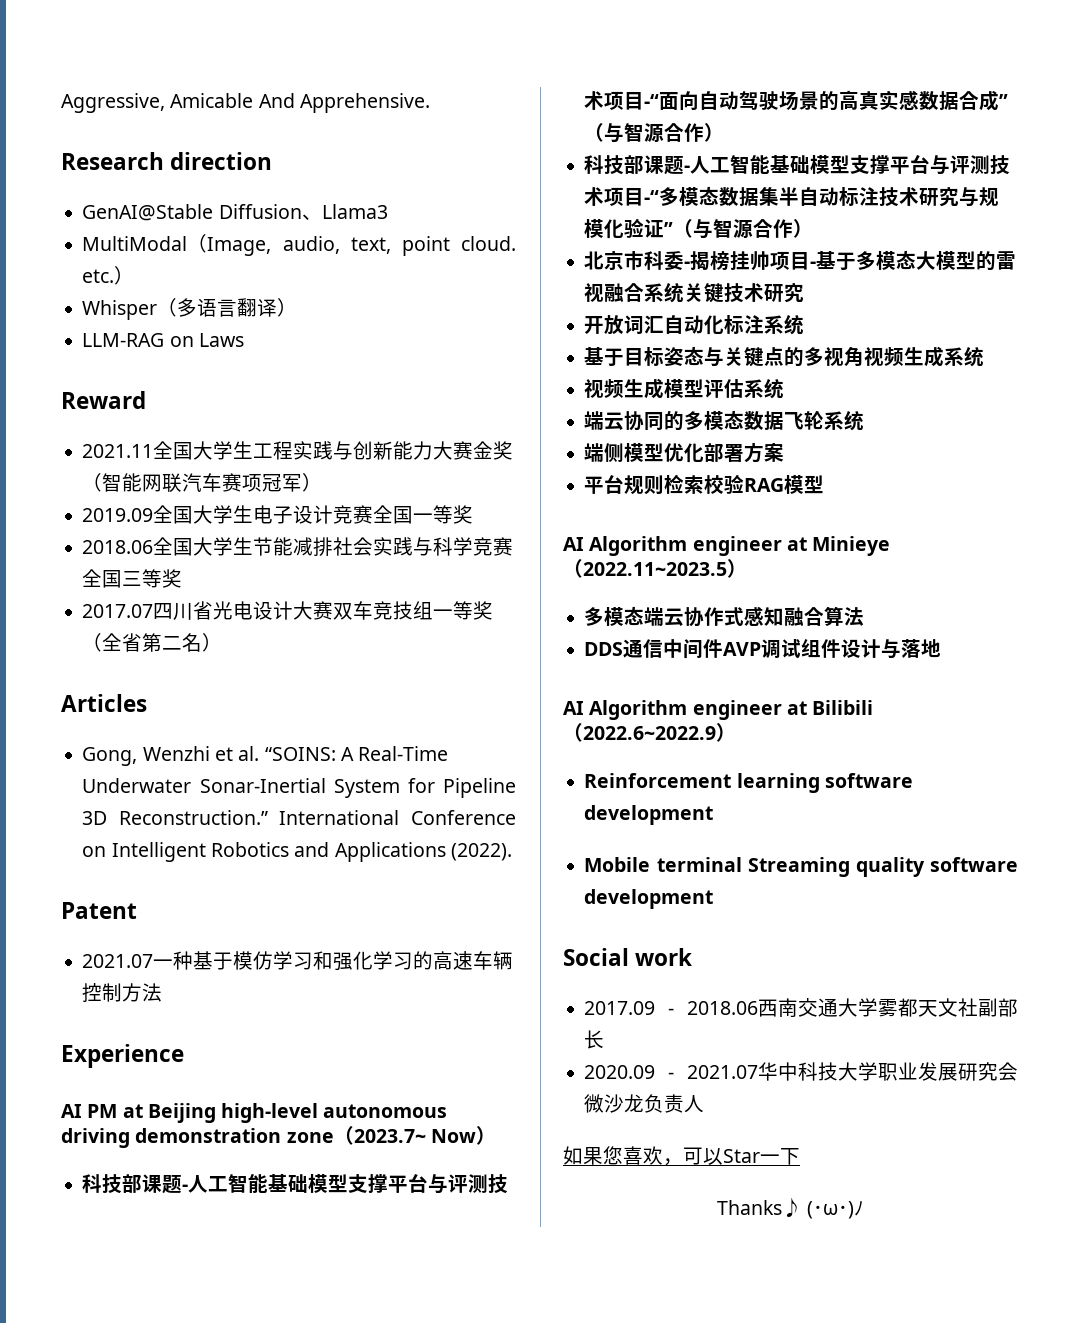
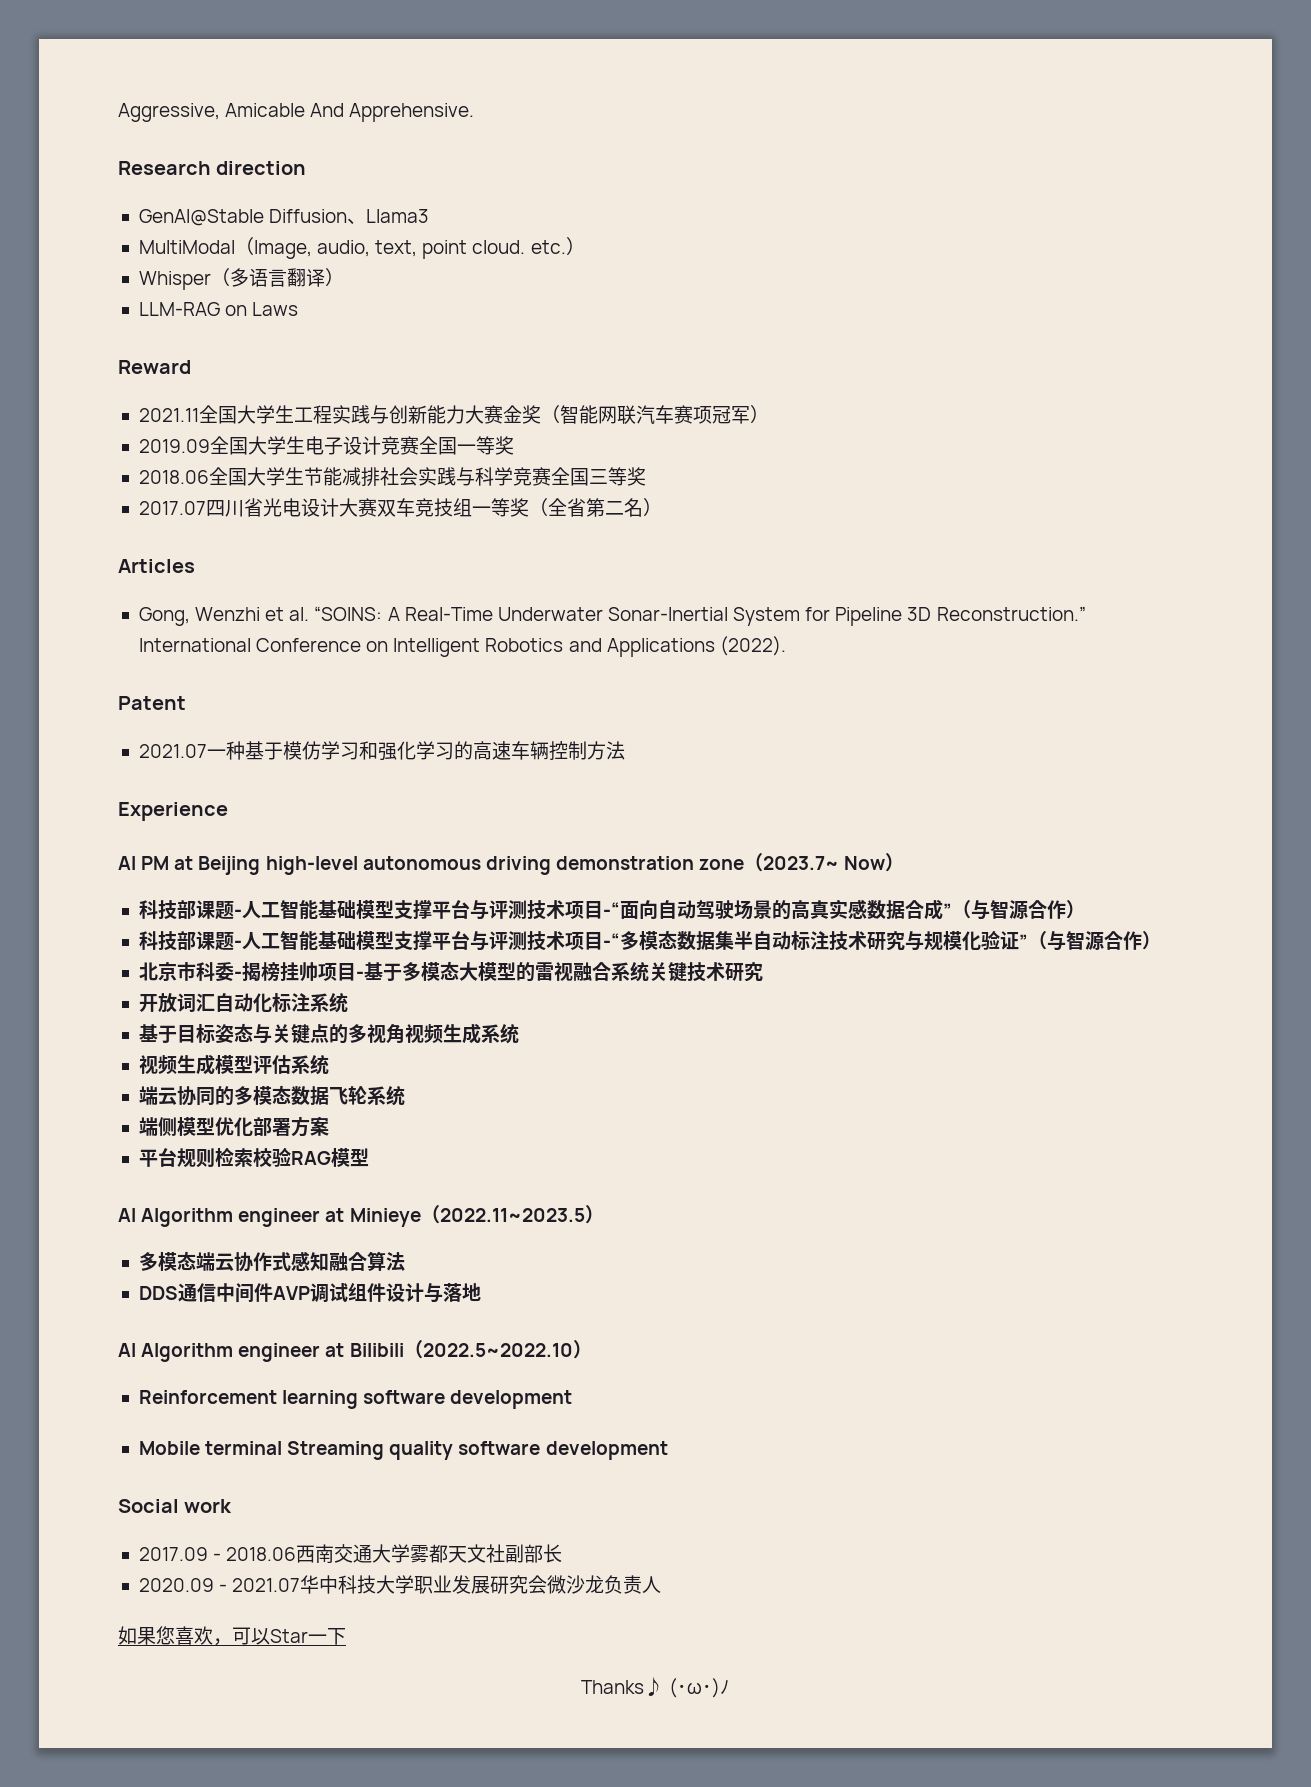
- AI Algorithm engineer at Bilibili（2022.6~2022.9）
+ AI Algorithm engineer at Bilibili（2022.5~2022.10）

